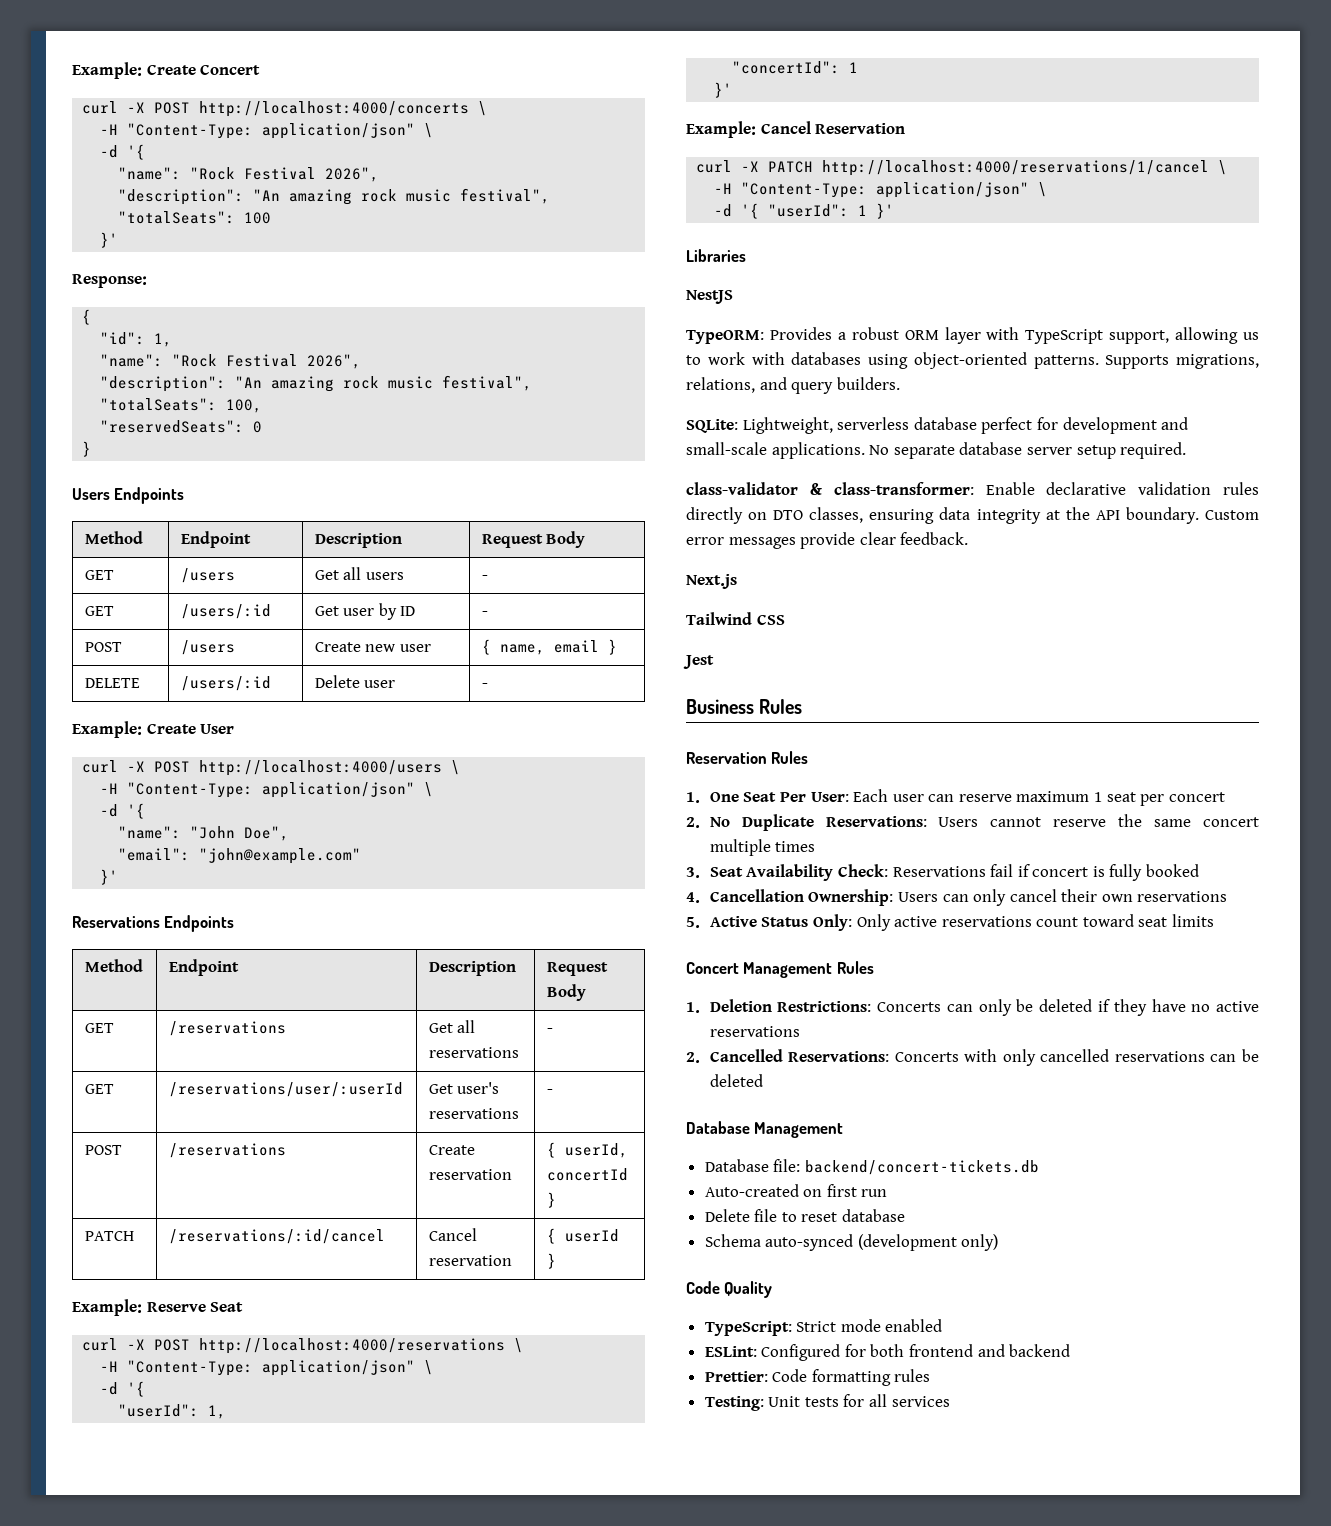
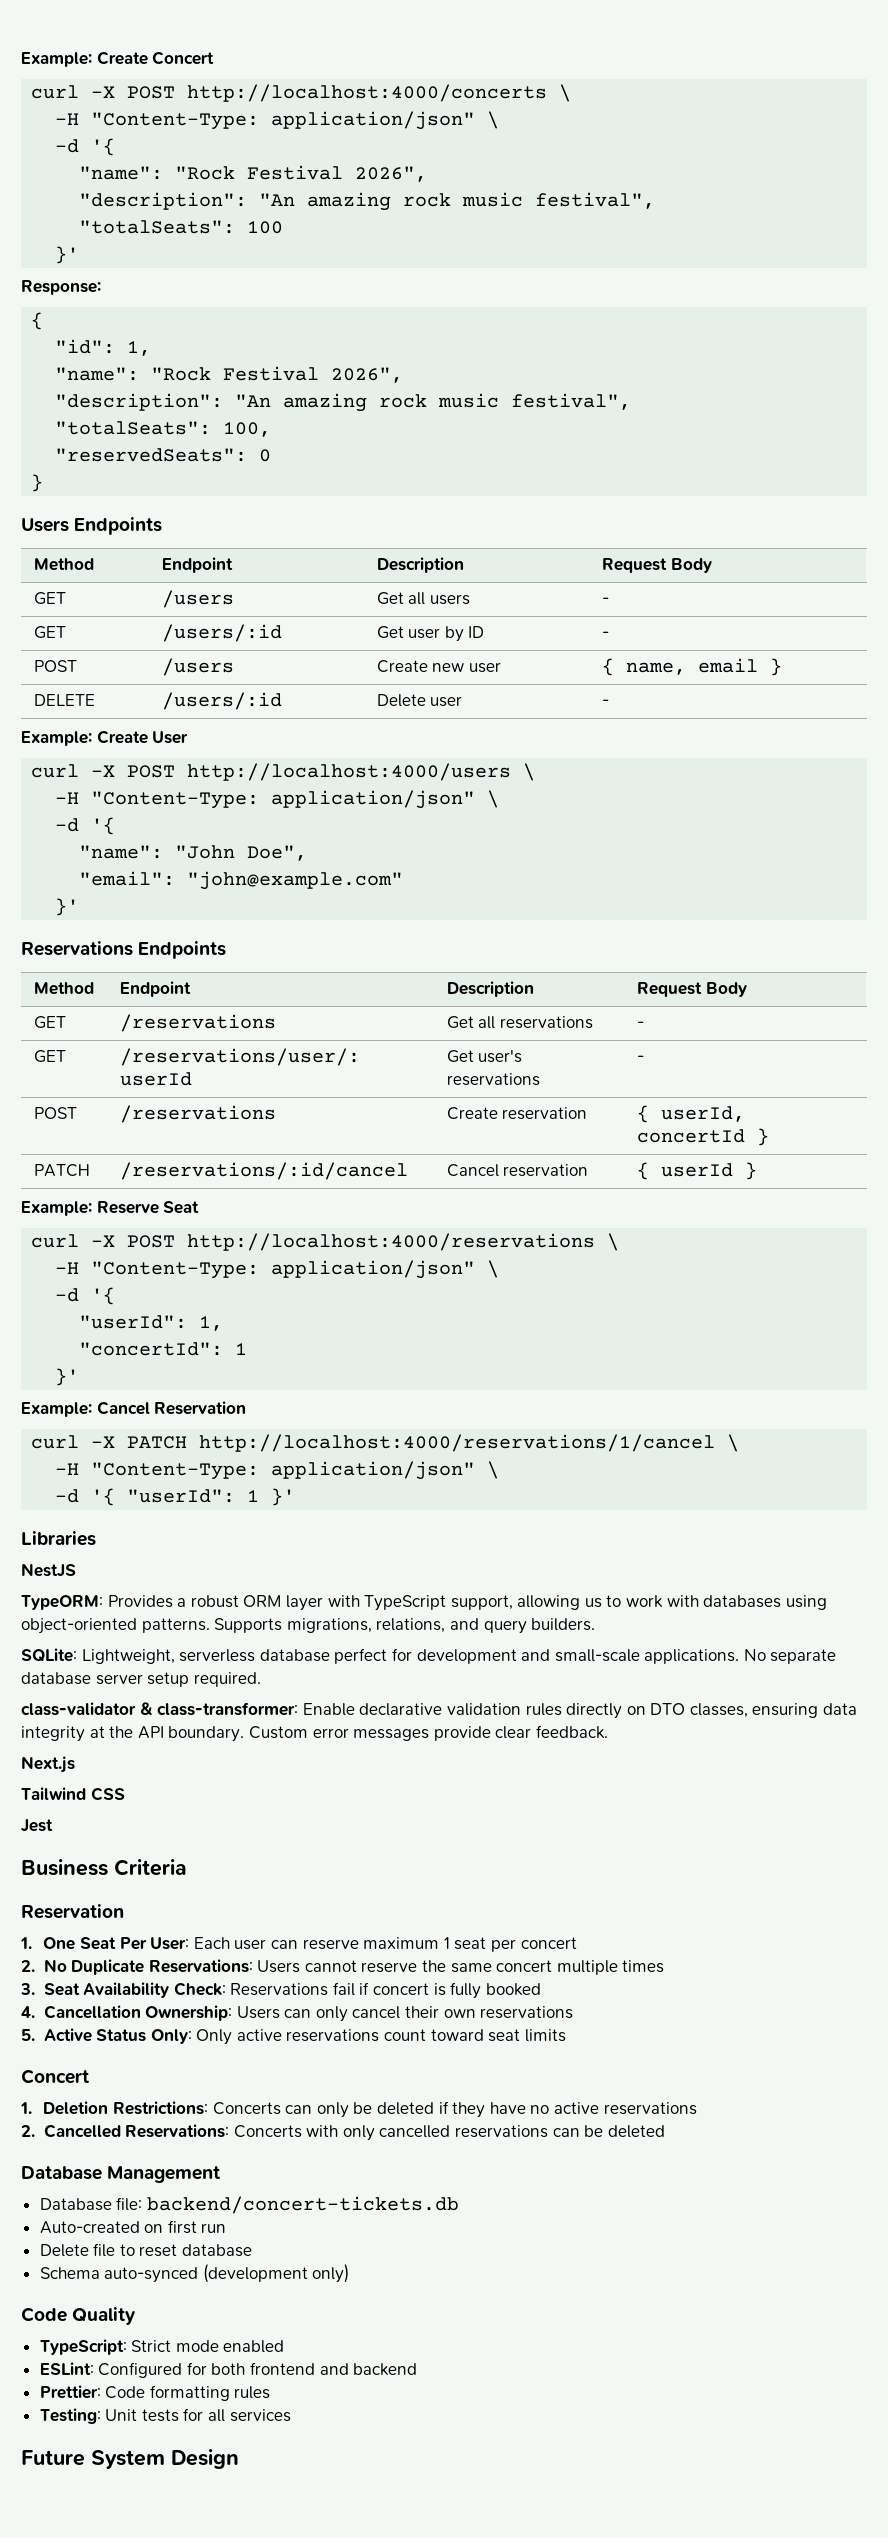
- Business Rules
- Reservation Rules
+ Business Criteria
+ Reservation
  5. Active Status Only: Only active reservations count toward seat limits
- Concert Management Rules
+ Concert
+ Future System Design

